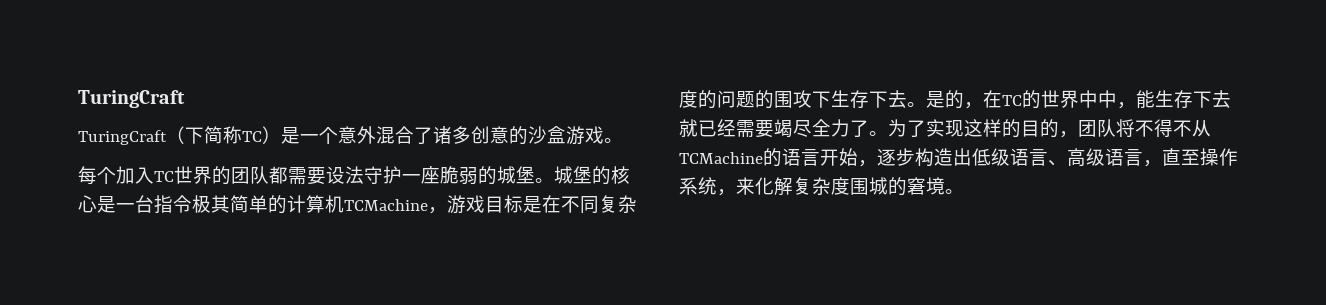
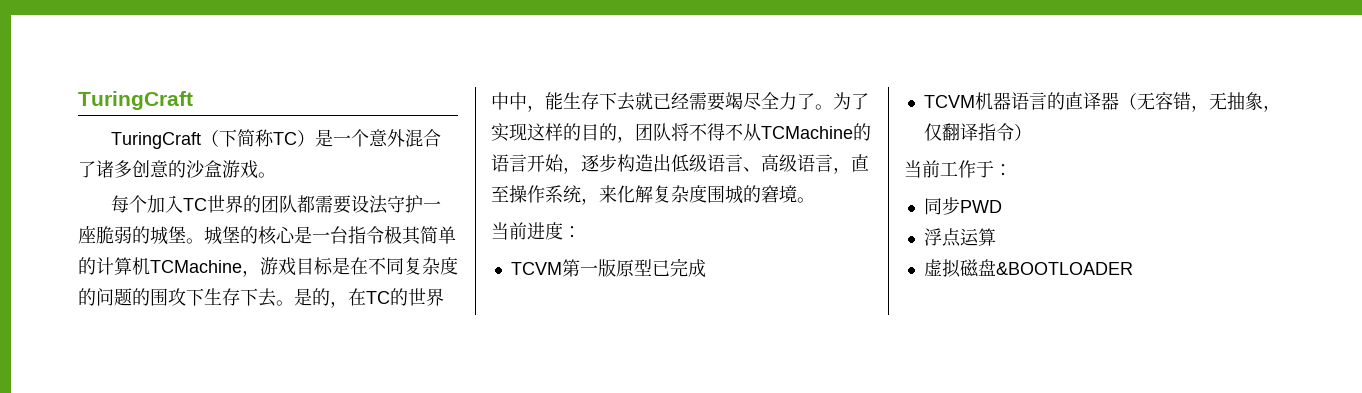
+ 当前进度：
+ TCVM第一版原型已完成
+ TCVM机器语言的直译器（无容错，无抽象，仅翻译指令）
+ 当前工作于：
+ 同步PWD
+ 浮点运算
+ 虚拟磁盘&BOOTLOADER

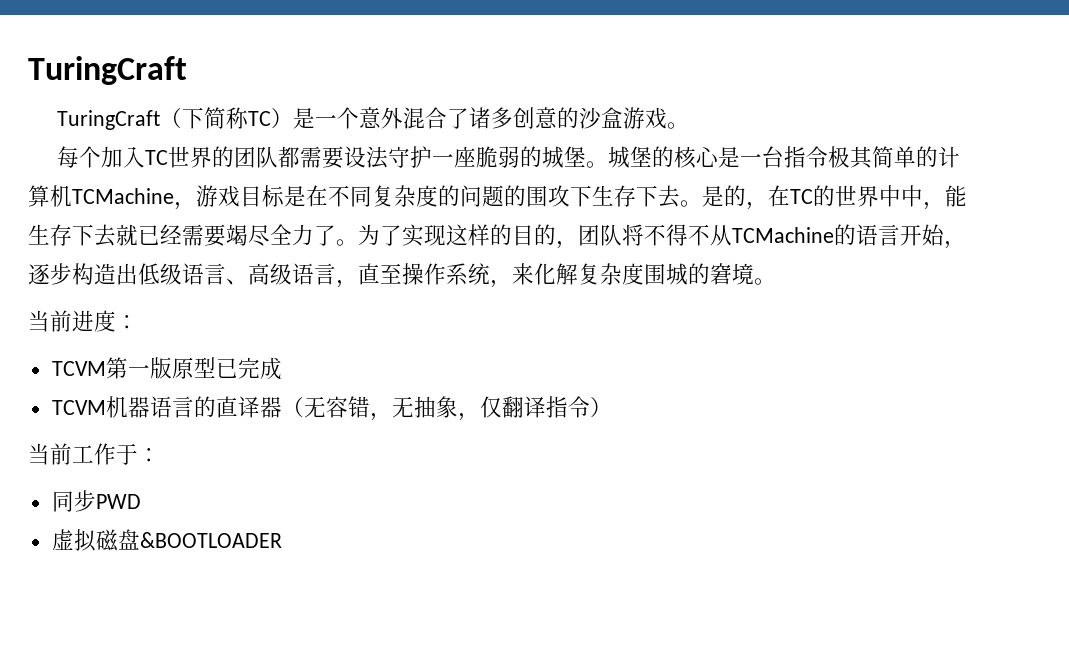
- 浮点运算

